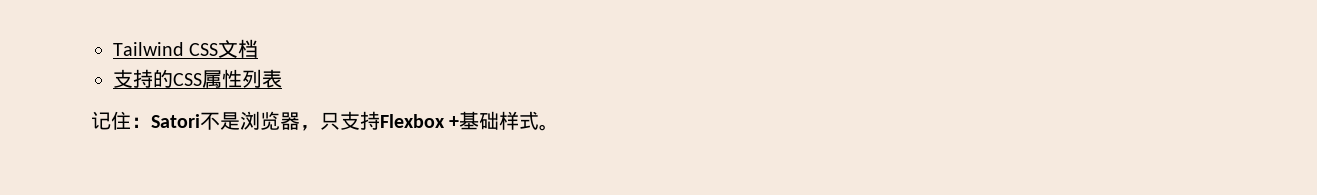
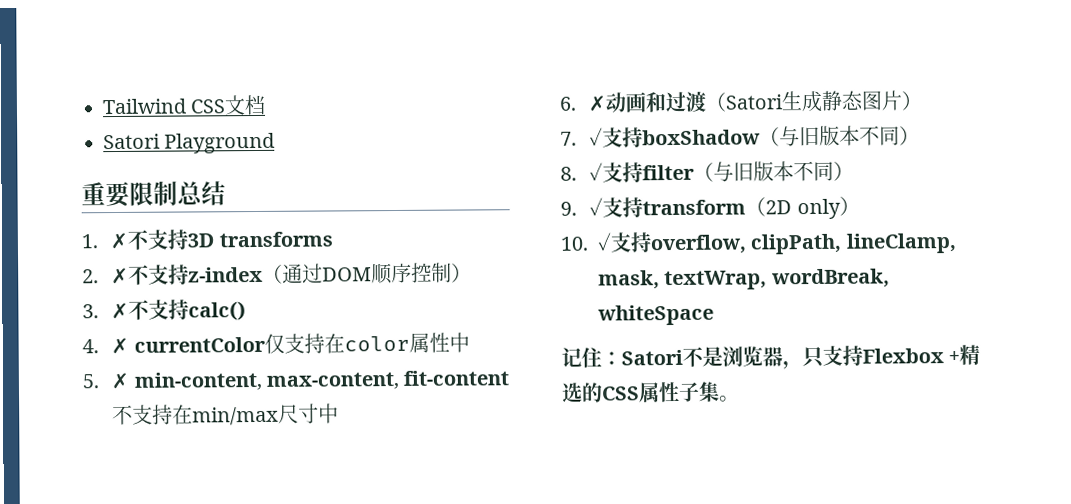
- 支持的CSS属性列表
+ Satori Playground
+ 重要限制总结
+ 1. ✗不支持3D transforms
+ 2. ✗不支持z-index（通过DOM顺序控制）
+ 3. ✗不支持calc()
+ 4. ✗ currentColor仅支持在color属性中
+ 5. ✗ min-content, max-content, fit-content不支持在min/max尺寸中
+ 6. ✗动画和过渡（Satori生成静态图片）
+ 7. ✓支持boxShadow（与旧版本不同）
+ 8. ✓支持filter（与旧版本不同）
+ 9. ✓支持transform（2D only）
+ 10. ✓支持overflow, clipPath, lineClamp, mask, textWrap, wordBreak, whiteSpace
- 记住：Satori不是浏览器，只支持Flexbox +基础样式。
+ 记住：Satori不是浏览器，只支持Flexbox +精选的CSS属性子集。

